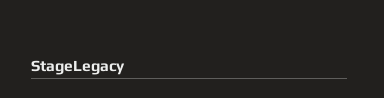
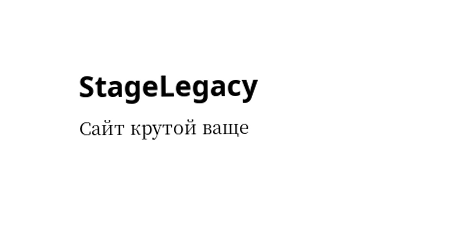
+ Сайт крутой ваще

